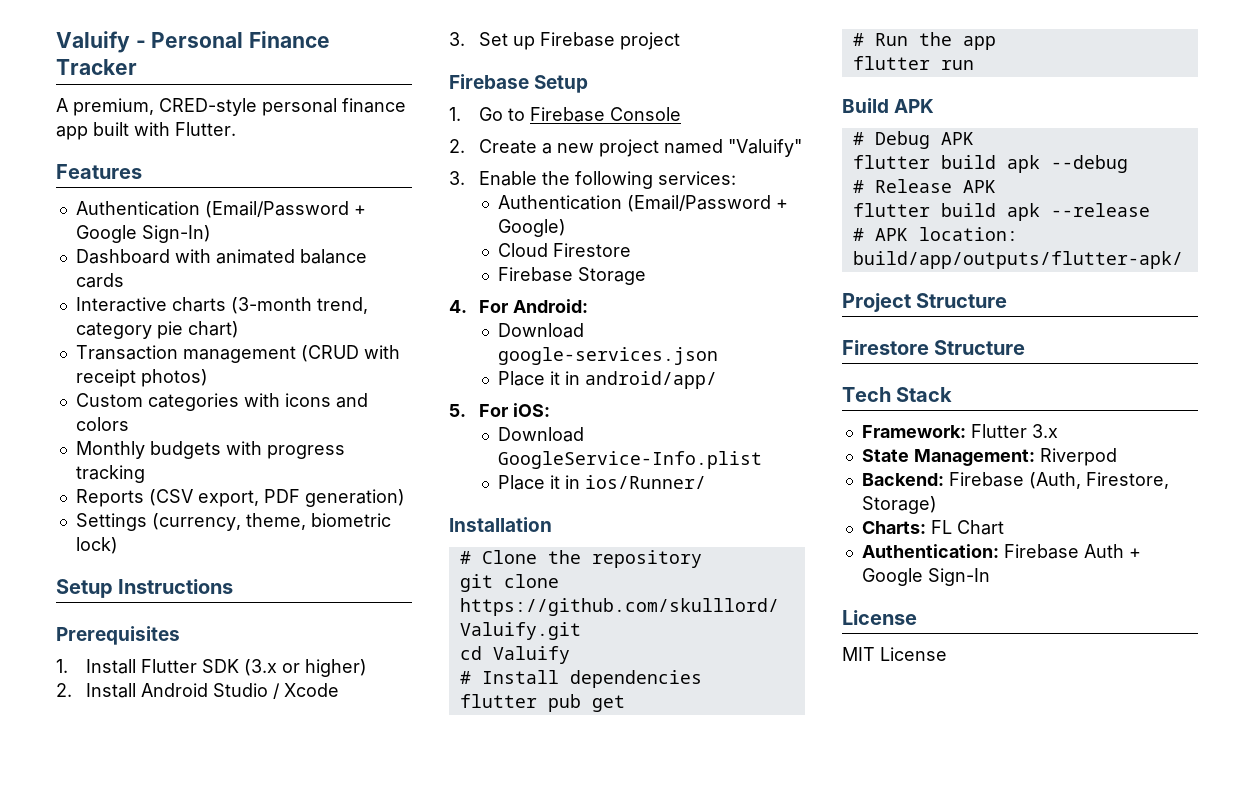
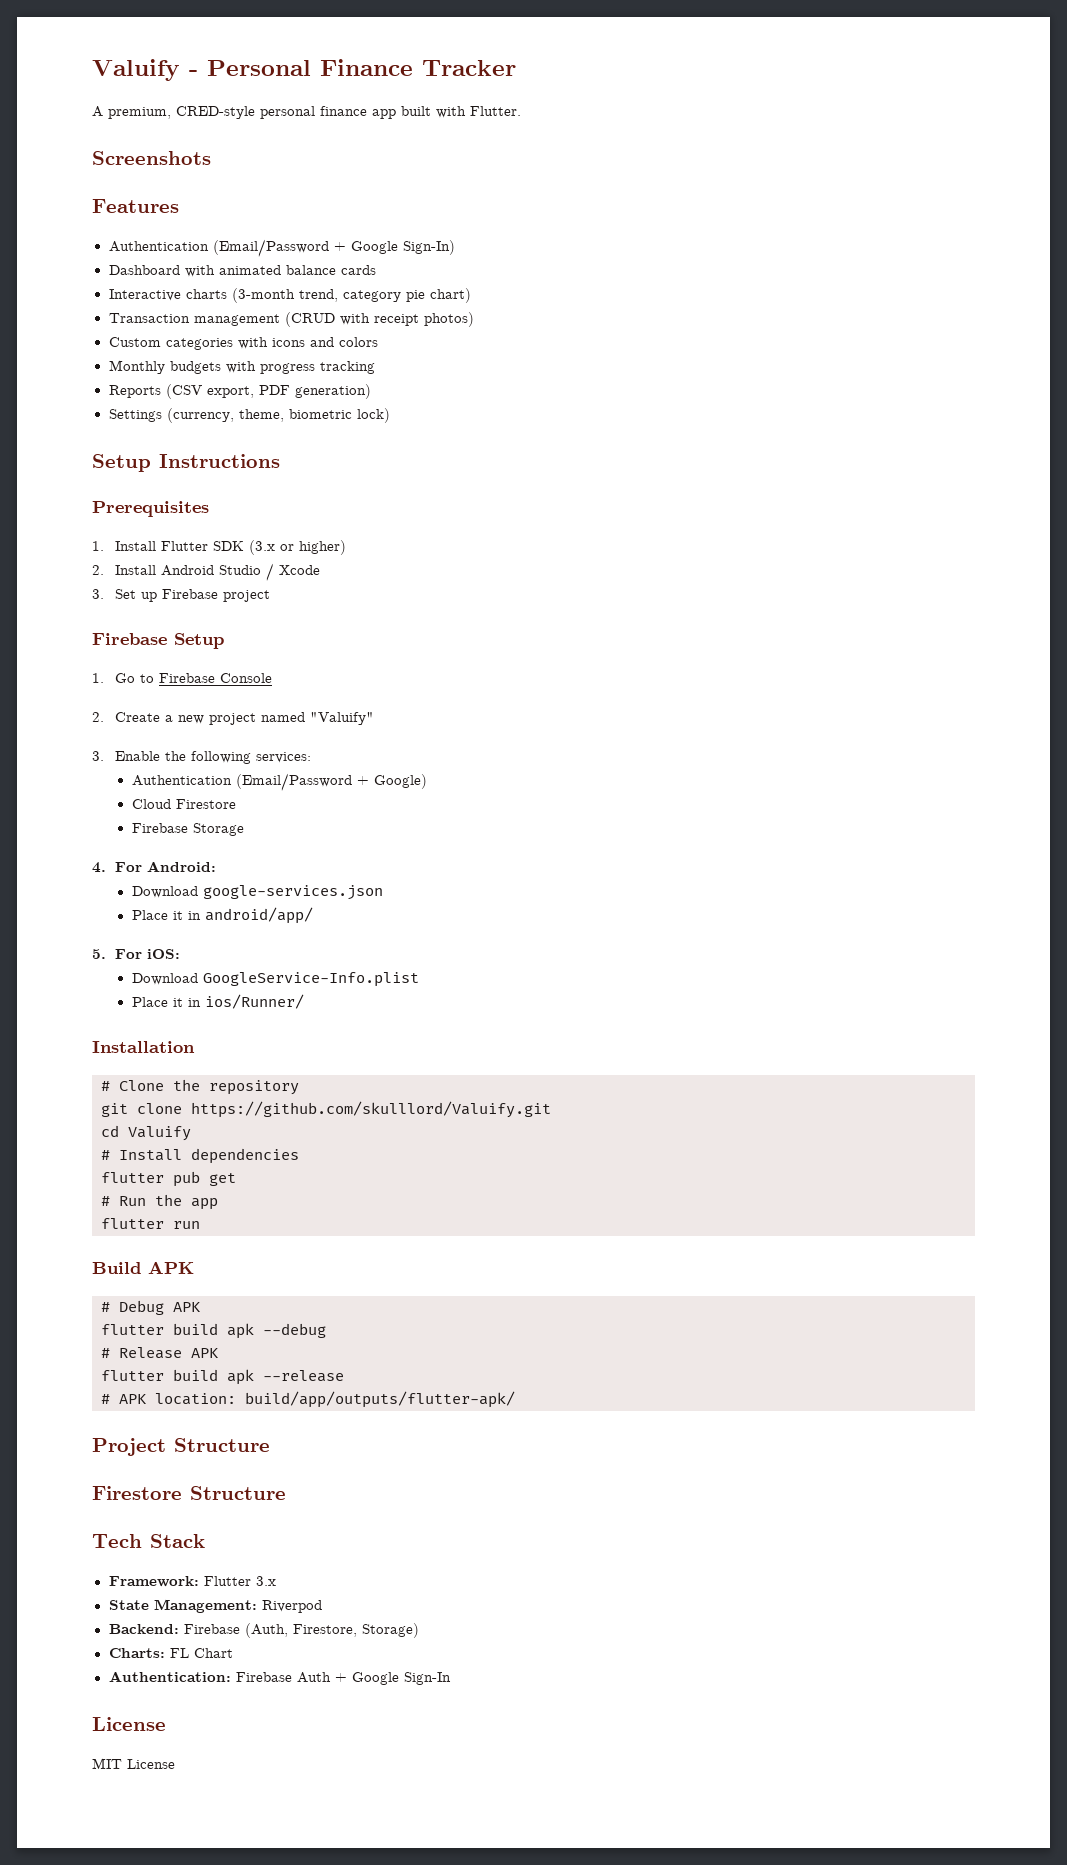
+ Screenshots

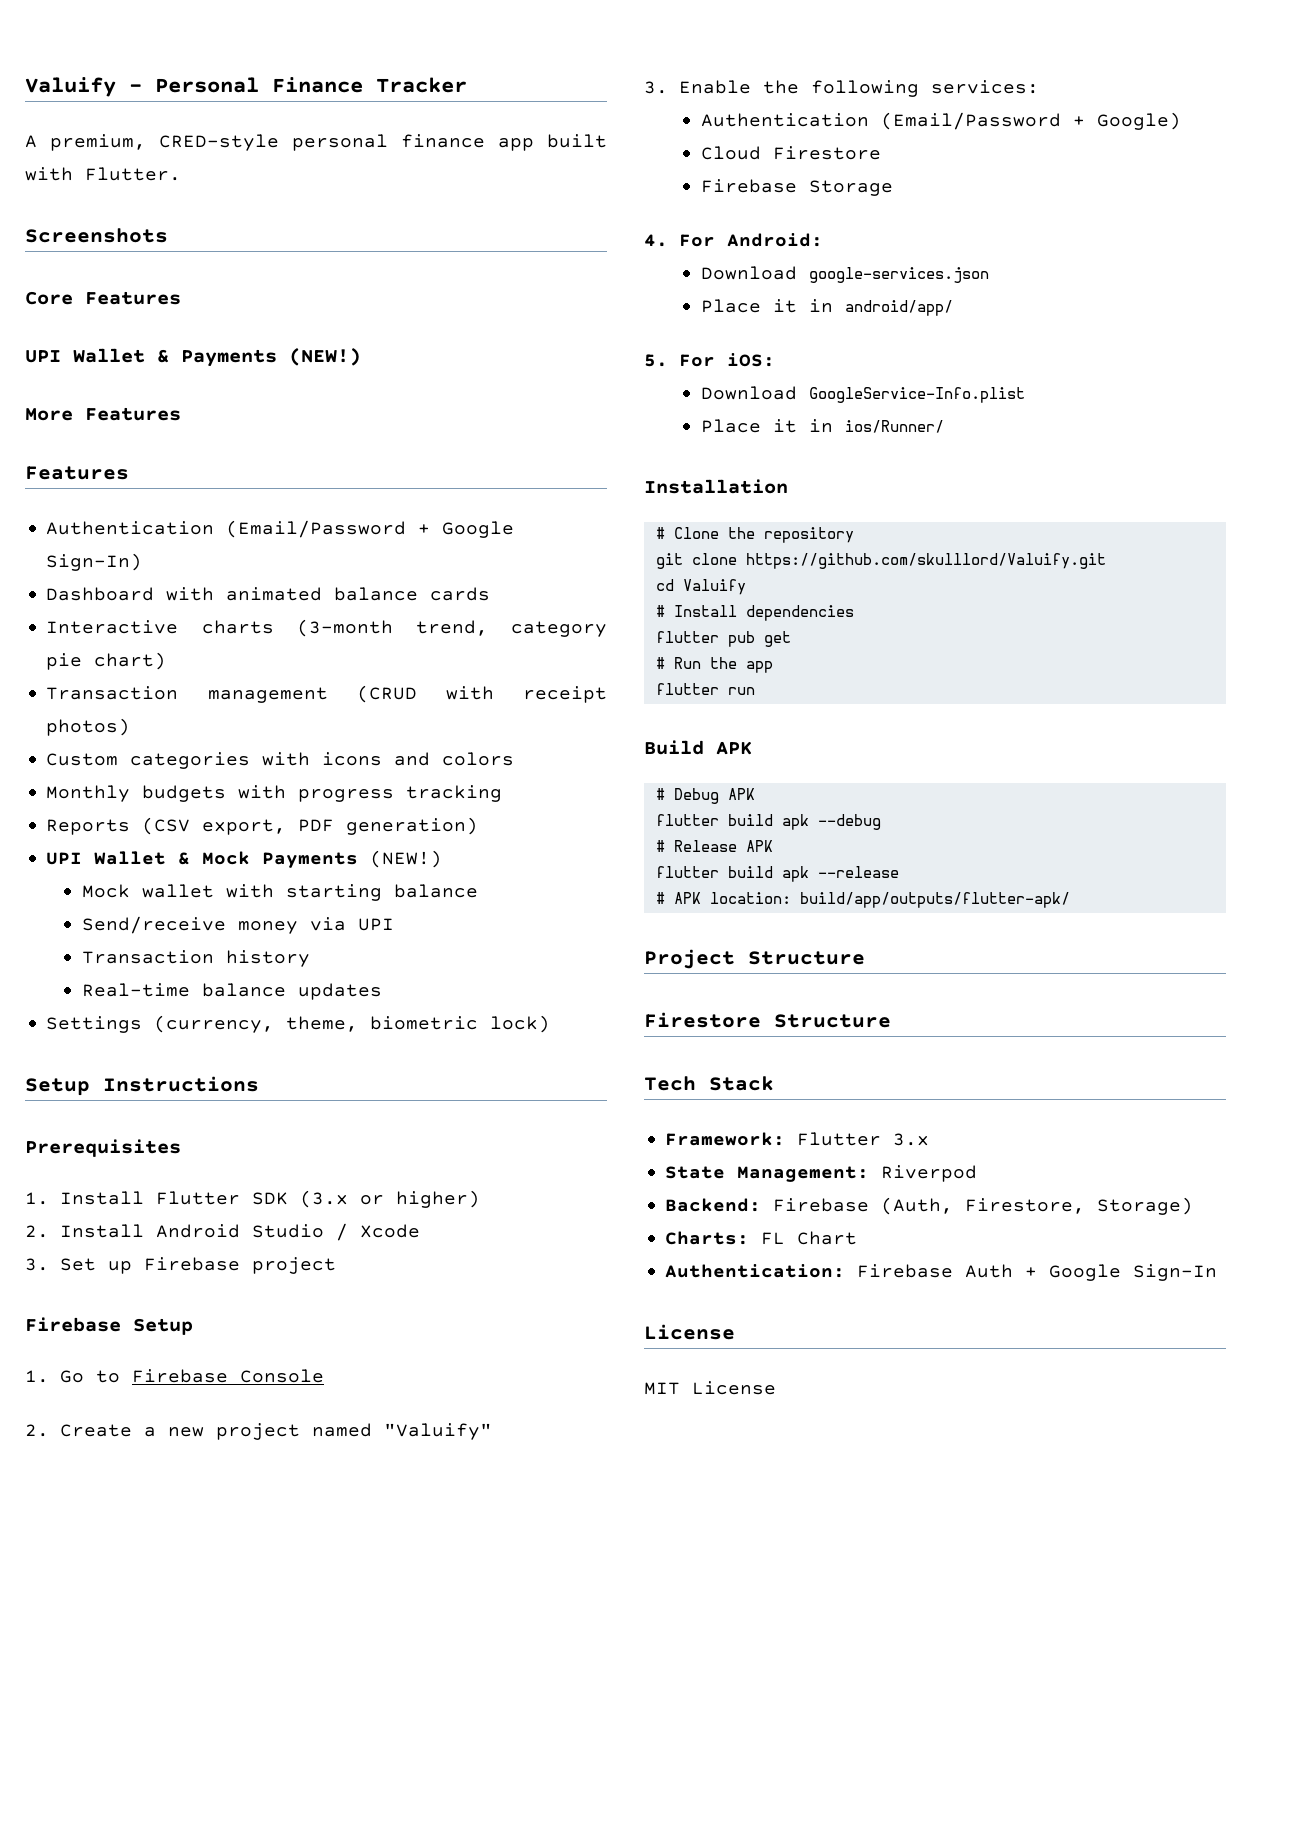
+ Core Features
+ UPI Wallet & Payments (NEW!)
+ More Features
+ UPI Wallet & Mock Payments (NEW!)
+ Mock wallet with starting balance
+ Send/receive money via UPI
+ Transaction history
+ Real-time balance updates

